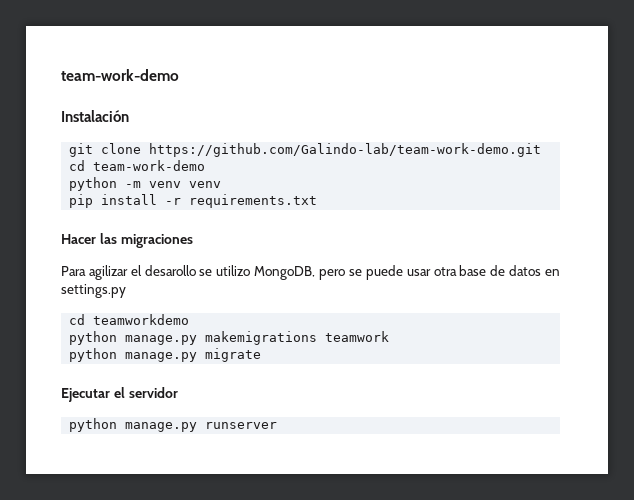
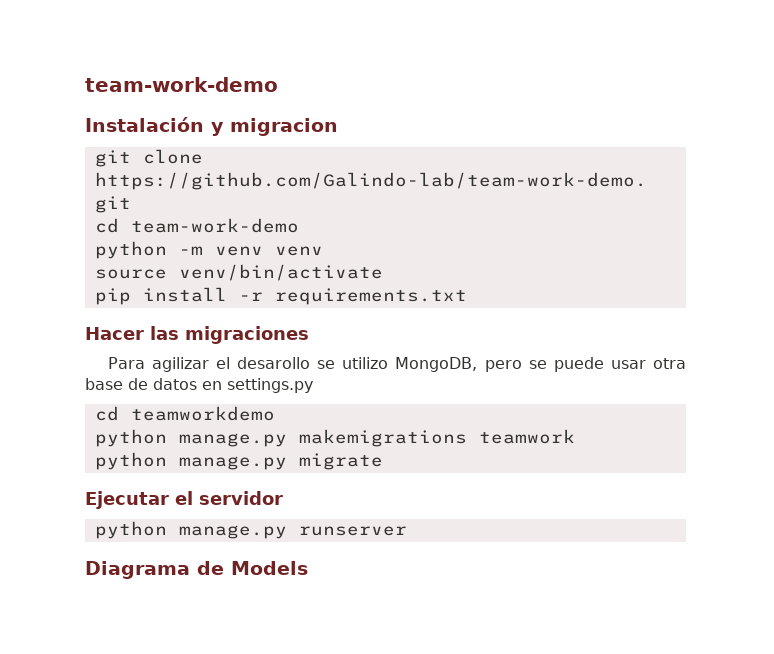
- Instalación
+ Instalación y migracion
+ source venv/bin/activate
+ Diagrama de Models

